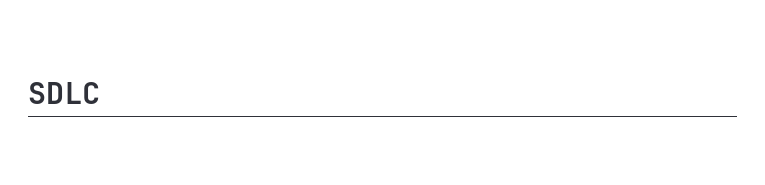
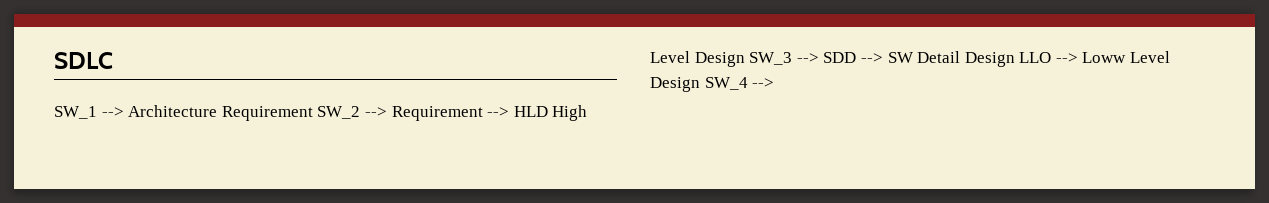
+ SW_1 --> Architecture Requirement SW_2 --> Requirement --> HLD High Level Design SW_3 --> SDD --> SW Detail Design LLO --> Loww Level Design SW_4 -->

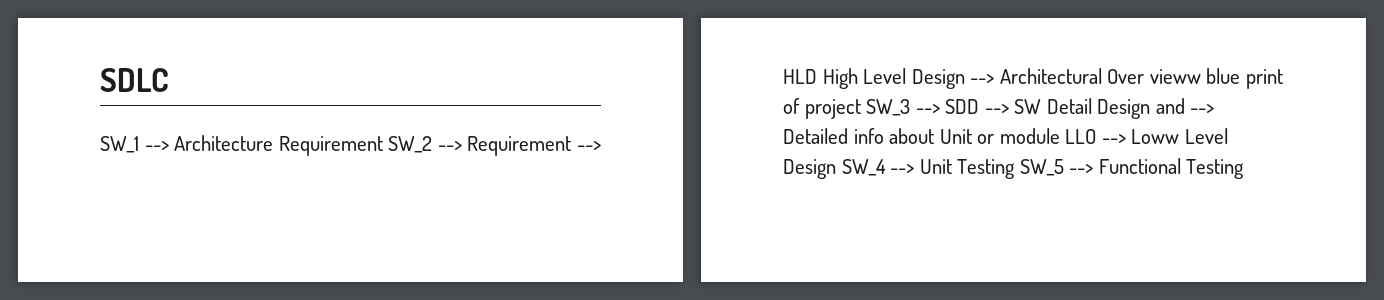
- SW_1 --> Architecture Requirement SW_2 --> Requirement --> HLD High Level Design SW_3 --> SDD --> SW Detail Design LLO --> Loww Level Design SW_4 -->
+ SW_1 --> Architecture Requirement SW_2 --> Requirement --> HLD High Level Design --> Architectural Over vieww blue print of project SW_3 --> SDD --> SW Detail Design and --> Detailed info about Unit or module LLO --> Loww Level Design SW_4 --> Unit Testing SW_5 --> Functional Testing

